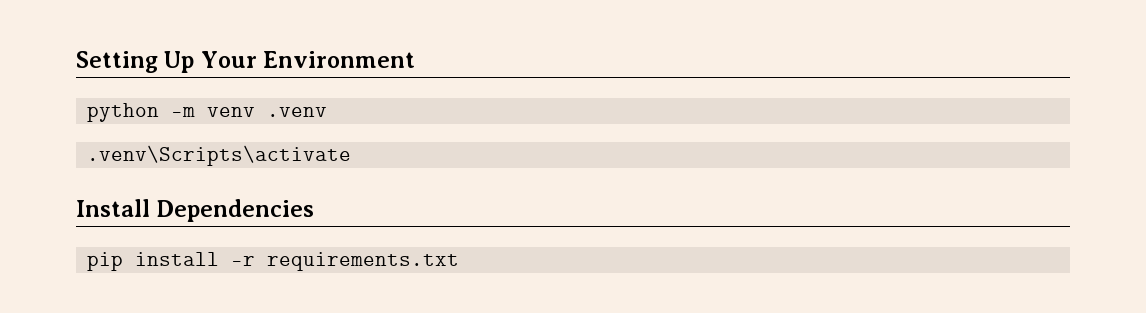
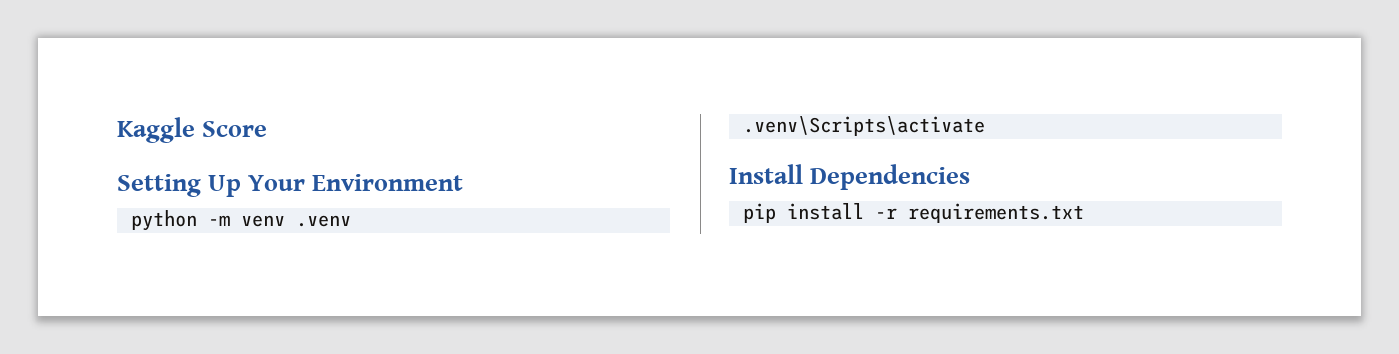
+ Kaggle Score

